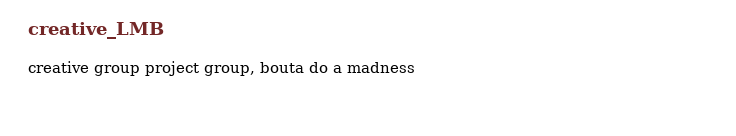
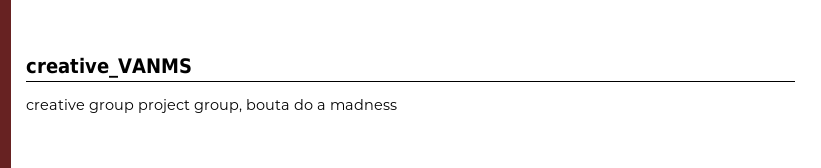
- creative_LMB
+ creative_VANMS

